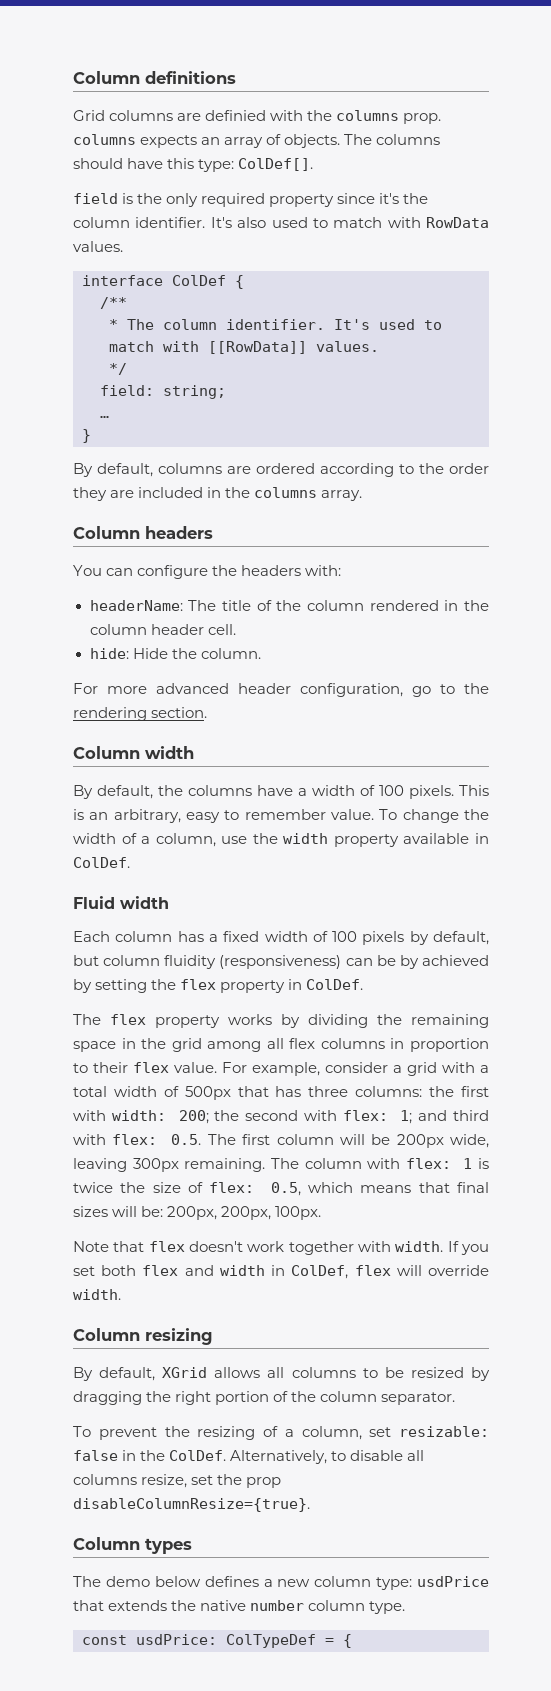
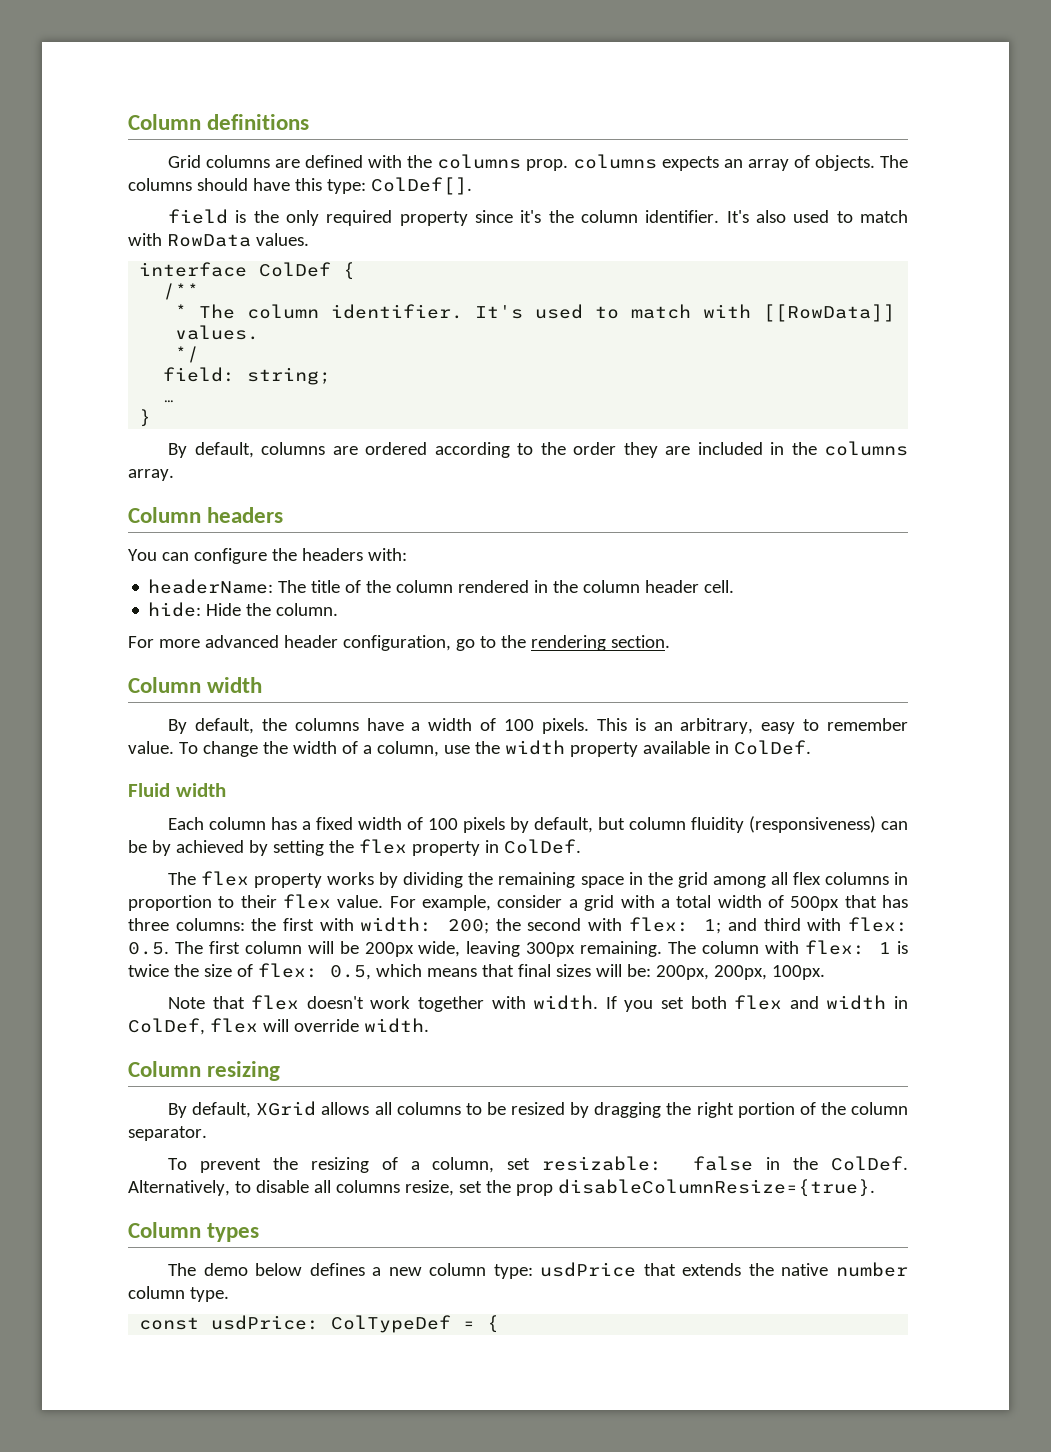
- Grid columns are definied with the columns prop. columns expects an array of objects.
+ Grid columns are defined with the columns prop. columns expects an array of objects.

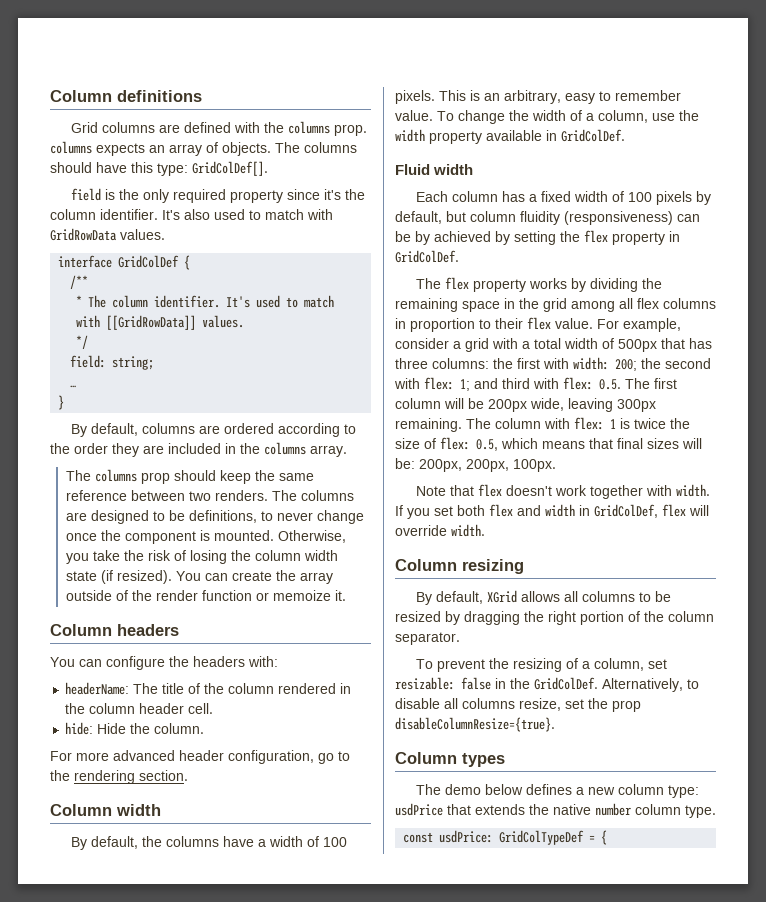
- The columns should have this type: ColDef[].
+ The columns should have this type: GridColDef[].
- It's also used to match with RowData values.
+ It's also used to match with GridRowData values.
- interface ColDef {
+ interface GridColDef {
- It's used to match with [[RowData]] values.
+ It's used to match with [[GridRowData]] values.
+ The columns prop should keep the same reference between two renders. The columns are designed to be definitions, to never change once the component is mounted. Otherwise, you take the risk of losing the column width state (if resized). You can create the array outside of the render function or memoize it.
- To change the width of a column, use the width property available in ColDef.
+ To change the width of a column, use the width property available in GridColDef.
- Each column has a fixed width of 100 pixels by default, but column fluidity (responsiveness) can be by achieved by setting the flex property in ColDef.
+ Each column has a fixed width of 100 pixels by default, but column fluidity (responsiveness) can be by achieved by setting the flex property in GridColDef.
- If you set both flex and width in ColDef, flex will override width.
+ If you set both flex and width in GridColDef, flex will override width.
- To prevent the resizing of a column, set resizable: false in the ColDef.
+ To prevent the resizing of a column, set resizable: false in the GridColDef.
- const usdPrice: ColTypeDef = {
+ const usdPrice: GridColTypeDef = {

